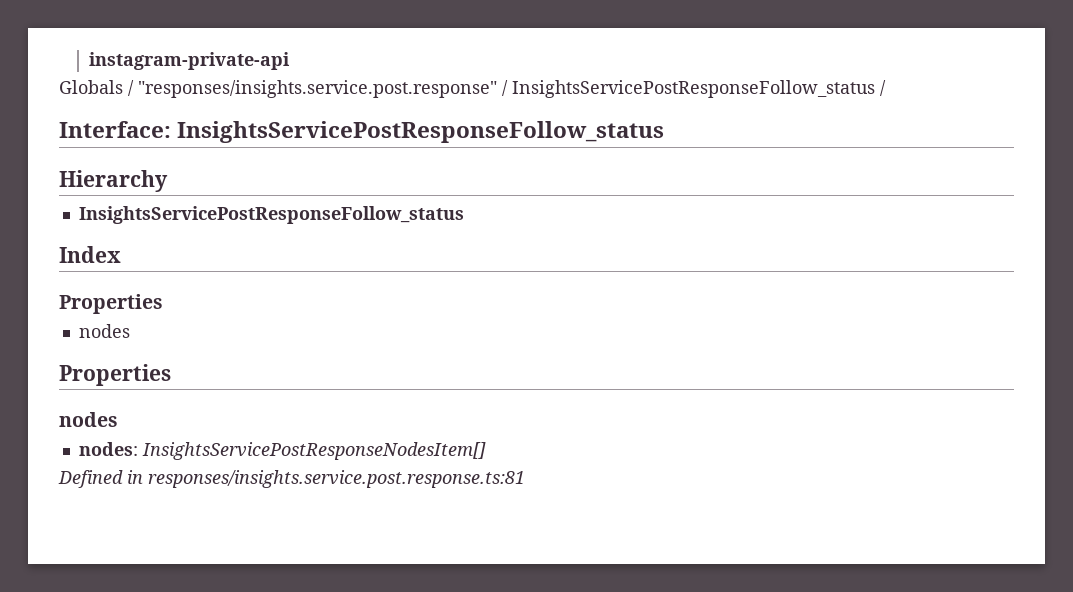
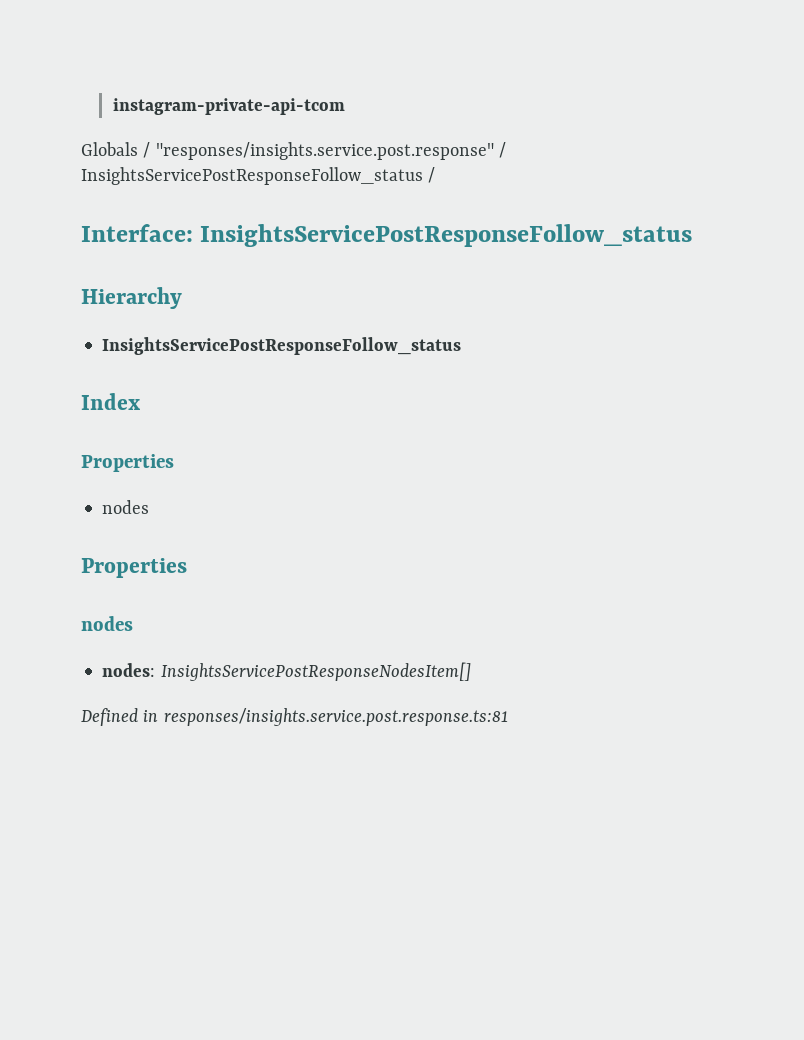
- instagram-private-api
+ instagram-private-api-tcom

